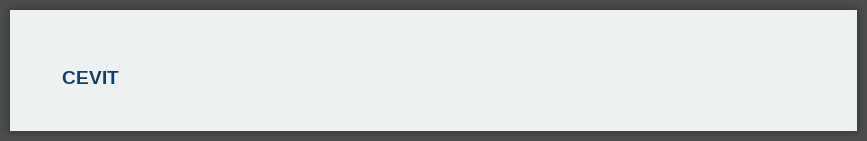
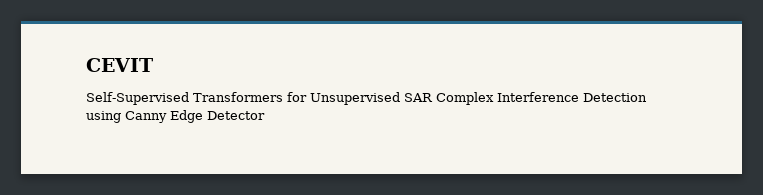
+ Self-Supervised Transformers for Unsupervised SAR Complex Interference Detection using Canny Edge Detector

